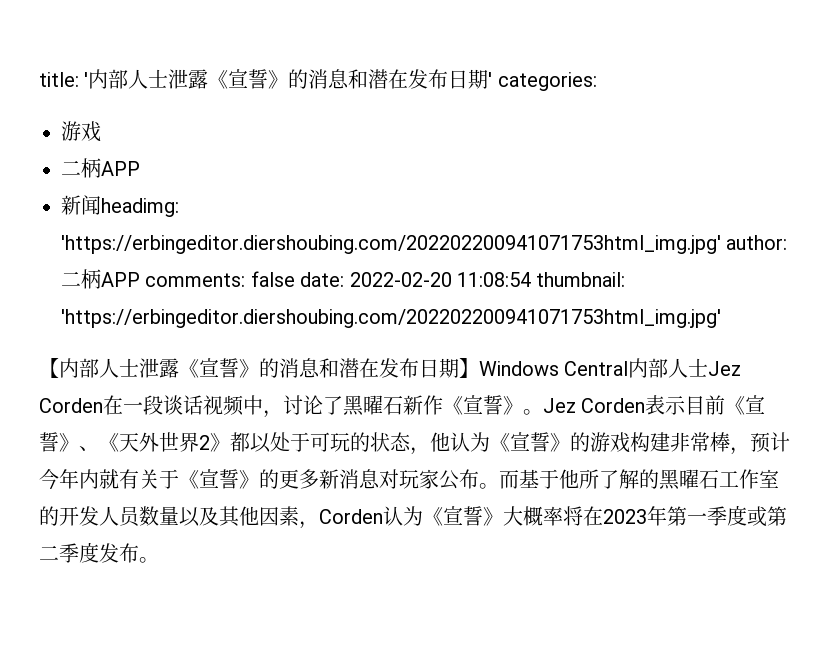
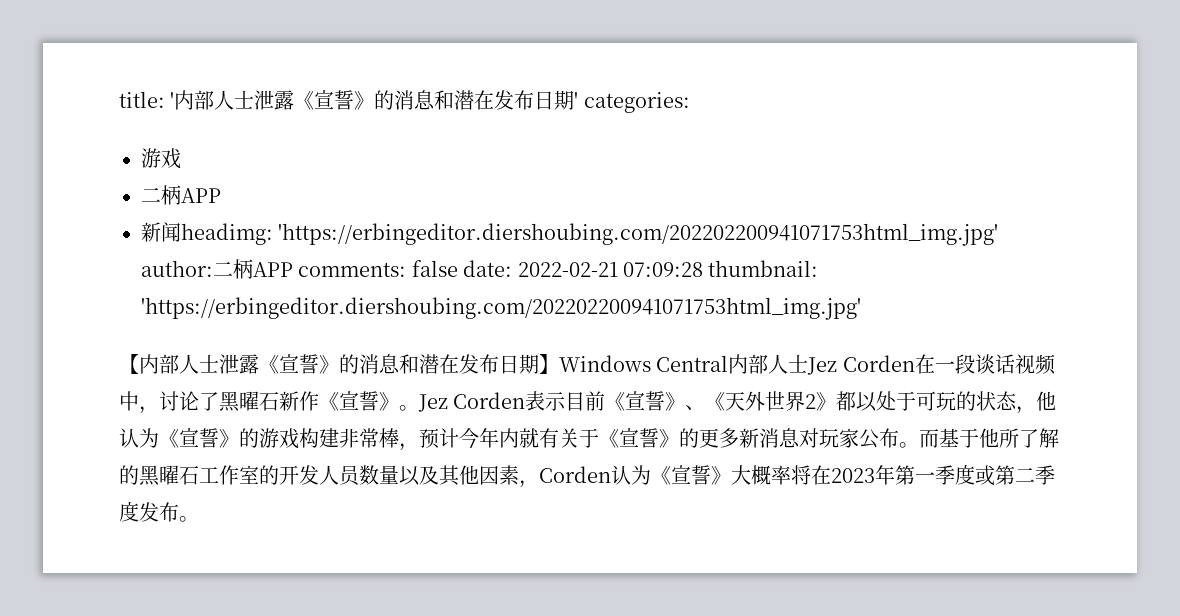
- 新闻headimg: 'https://erbingeditor.diershoubing.com/202202200941071753html_img.jpg' author:二柄APP comments: false date: 2022-02-20 11:08:54 thumbnail: 'https://erbingeditor.diershoubing.com/202202200941071753html_img.jpg'
+ 新闻headimg: 'https://erbingeditor.diershoubing.com/202202200941071753html_img.jpg' author:二柄APP comments: false date: 2022-02-21 07:09:28 thumbnail: 'https://erbingeditor.diershoubing.com/202202200941071753html_img.jpg'

